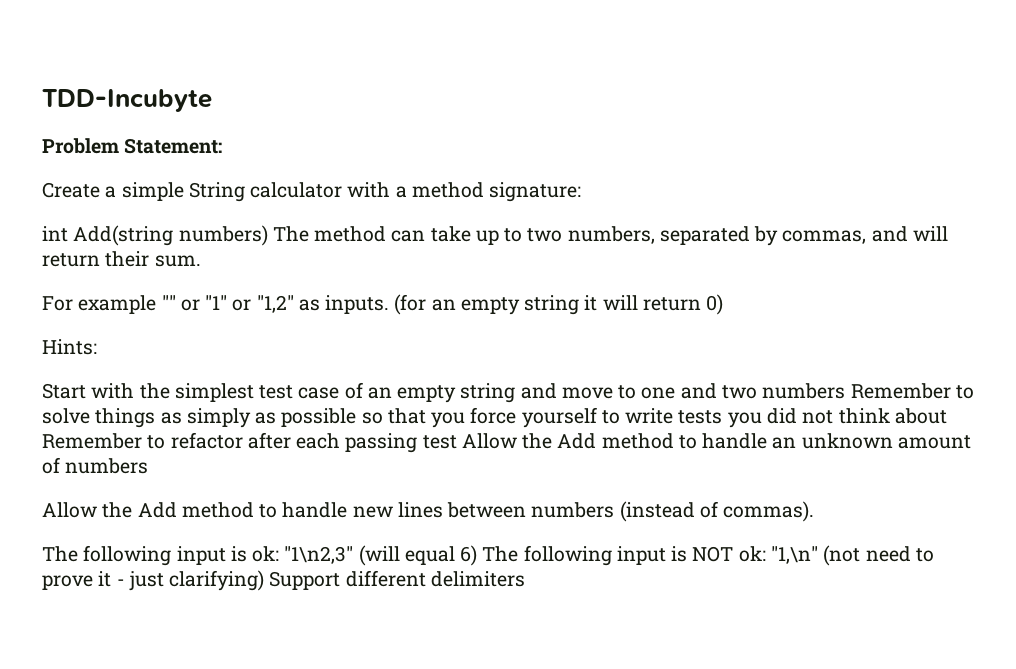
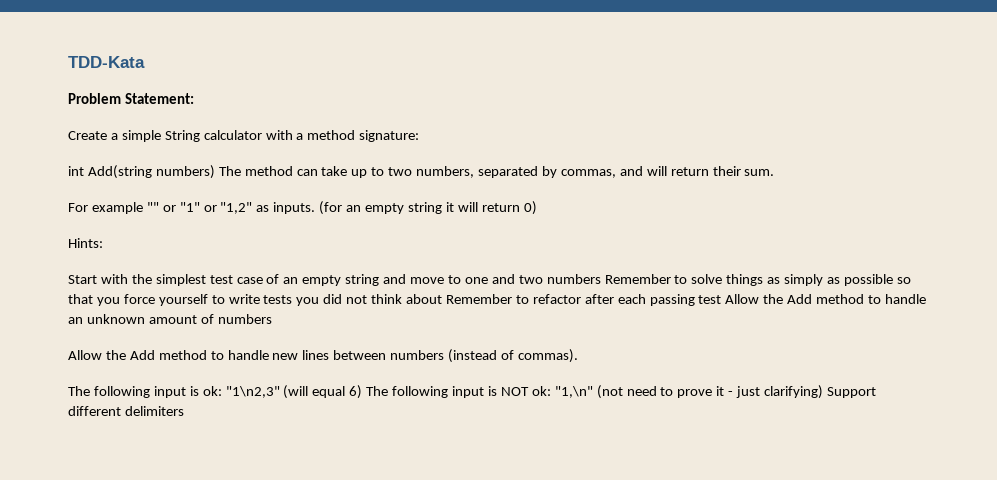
- TDD-Incubyte
+ TDD-Kata

